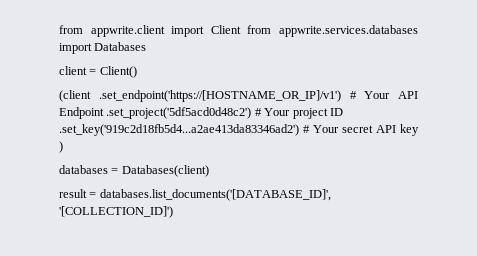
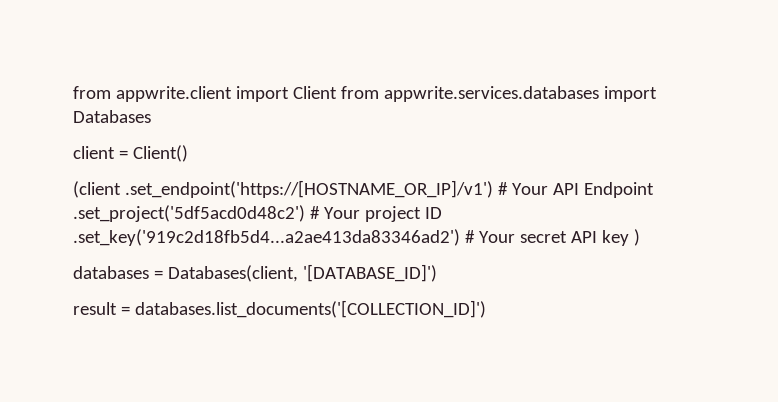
- databases = Databases(client)
+ databases = Databases(client, '[DATABASE_ID]')
- result = databases.list_documents('[DATABASE_ID]', '[COLLECTION_ID]')
+ result = databases.list_documents('[COLLECTION_ID]')

